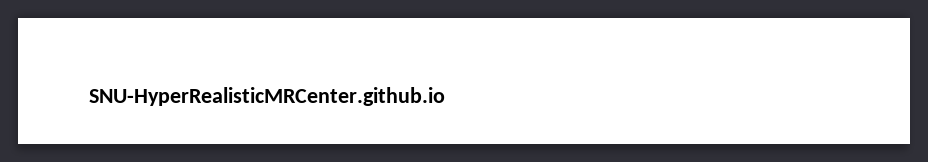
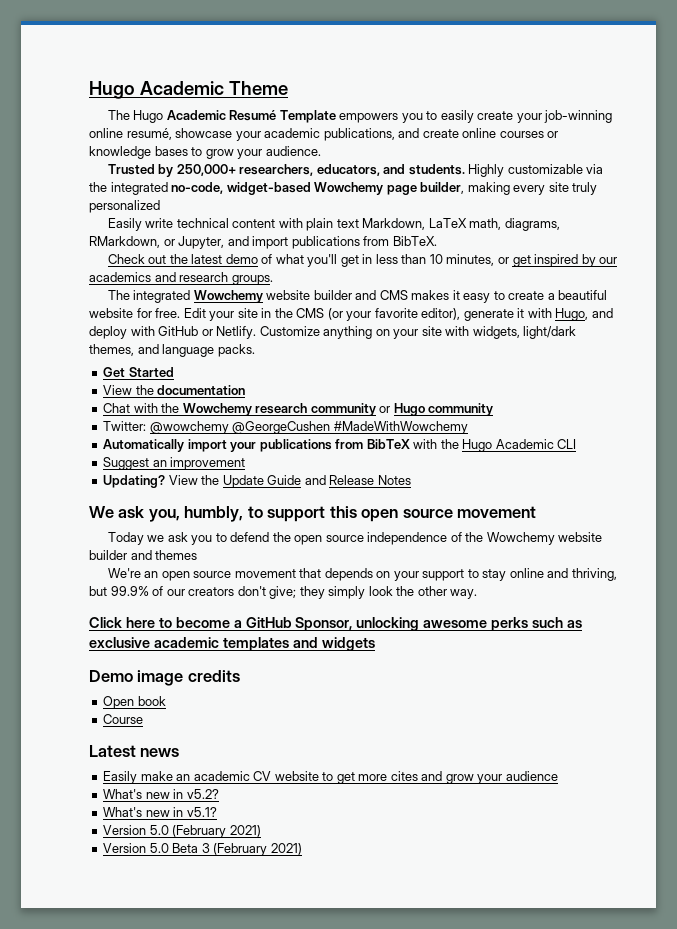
- SNU-HyperRealisticMRCenter.github.io
+ Hugo Academic Theme
+ The Hugo Academic Resumé Template empowers you to easily create your job-winning online resumé, showcase your academic publications, and create online courses or knowledge bases to grow your audience.
+ Trusted by 250,000+ researchers, educators, and students. Highly customizable via the integrated no-code, widget-based Wowchemy page builder, making every site truly personalized
+ Easily write technical content with plain text Markdown, LaTeX math, diagrams, RMarkdown, or Jupyter, and import publications from BibTeX.
+ Check out the latest demo of what you'll get in less than 10 minutes, or get inspired by our academics and research groups.
+ The integrated Wowchemy website builder and CMS makes it easy to create a beautiful website for free. Edit your site in the CMS (or your favorite editor), generate it with Hugo, and deploy with GitHub or Netlify. Customize anything on your site with widgets, light/dark themes, and language packs.
+ Get Started
+ View the documentation
+ Chat with the Wowchemy research community or Hugo community
+ Twitter: @wowchemy @GeorgeCushen #MadeWithWowchemy
+ Automatically import your publications from BibTeX with the Hugo Academic CLI
+ Suggest an improvement
+ Updating? View the Update Guide and Release Notes
+ We ask you, humbly, to support this open source movement
+ Today we ask you to defend the open source independence of the Wowchemy website builder and themes
+ We're an open source movement that depends on your support to stay online and thriving, but 99.9% of our creators don't give; they simply look the other way.
+ Click here to become a GitHub Sponsor, unlocking awesome perks such as exclusive academic templates and widgets
+ Demo image credits
+ Open book
+ Course
+ Latest news
+ Easily make an academic CV website to get more cites and grow your audience
+ What's new in v5.2?
+ What's new in v5.1?
+ Version 5.0 (February 2021)
+ Version 5.0 Beta 3 (February 2021)

